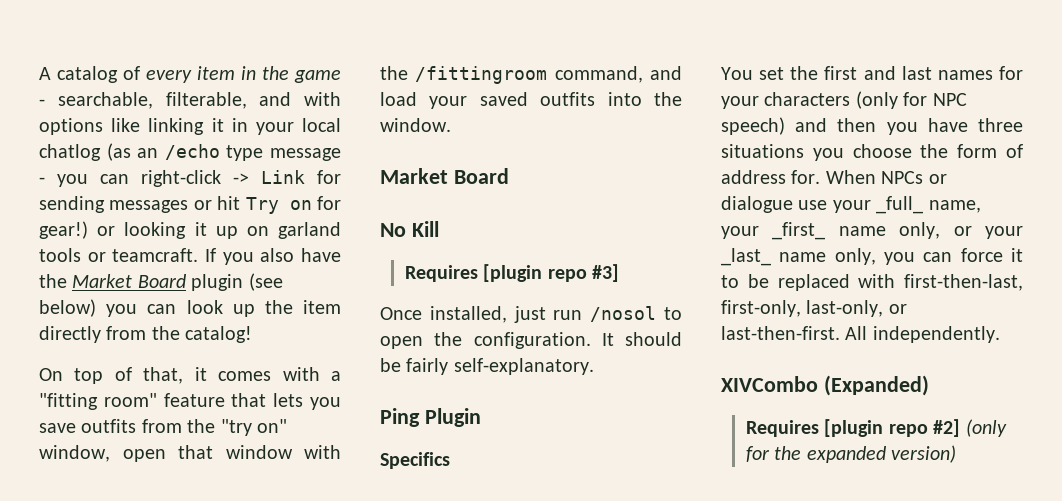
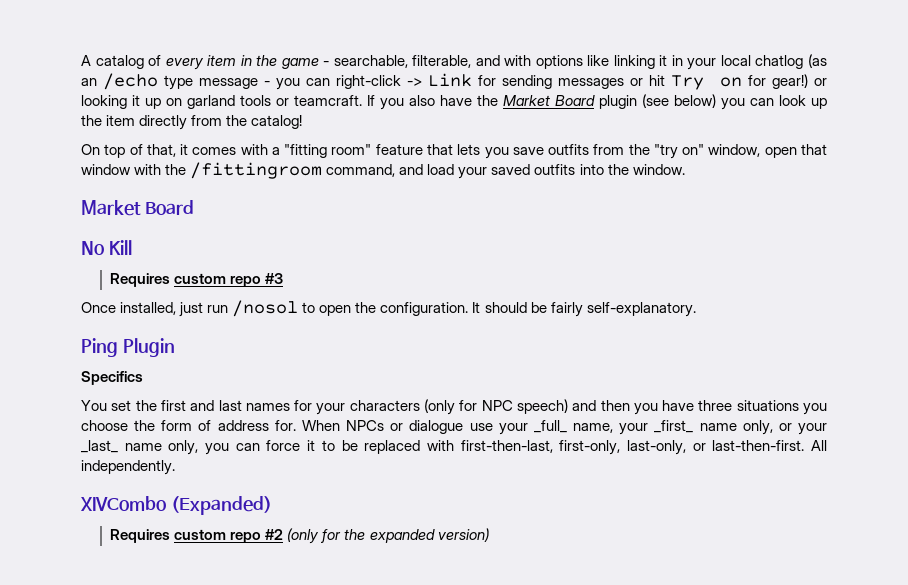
- Requires [plugin repo #3]
+ Requires custom repo #3
- Requires [plugin repo #2] (only for the expanded version)
+ Requires custom repo #2 (only for the expanded version)

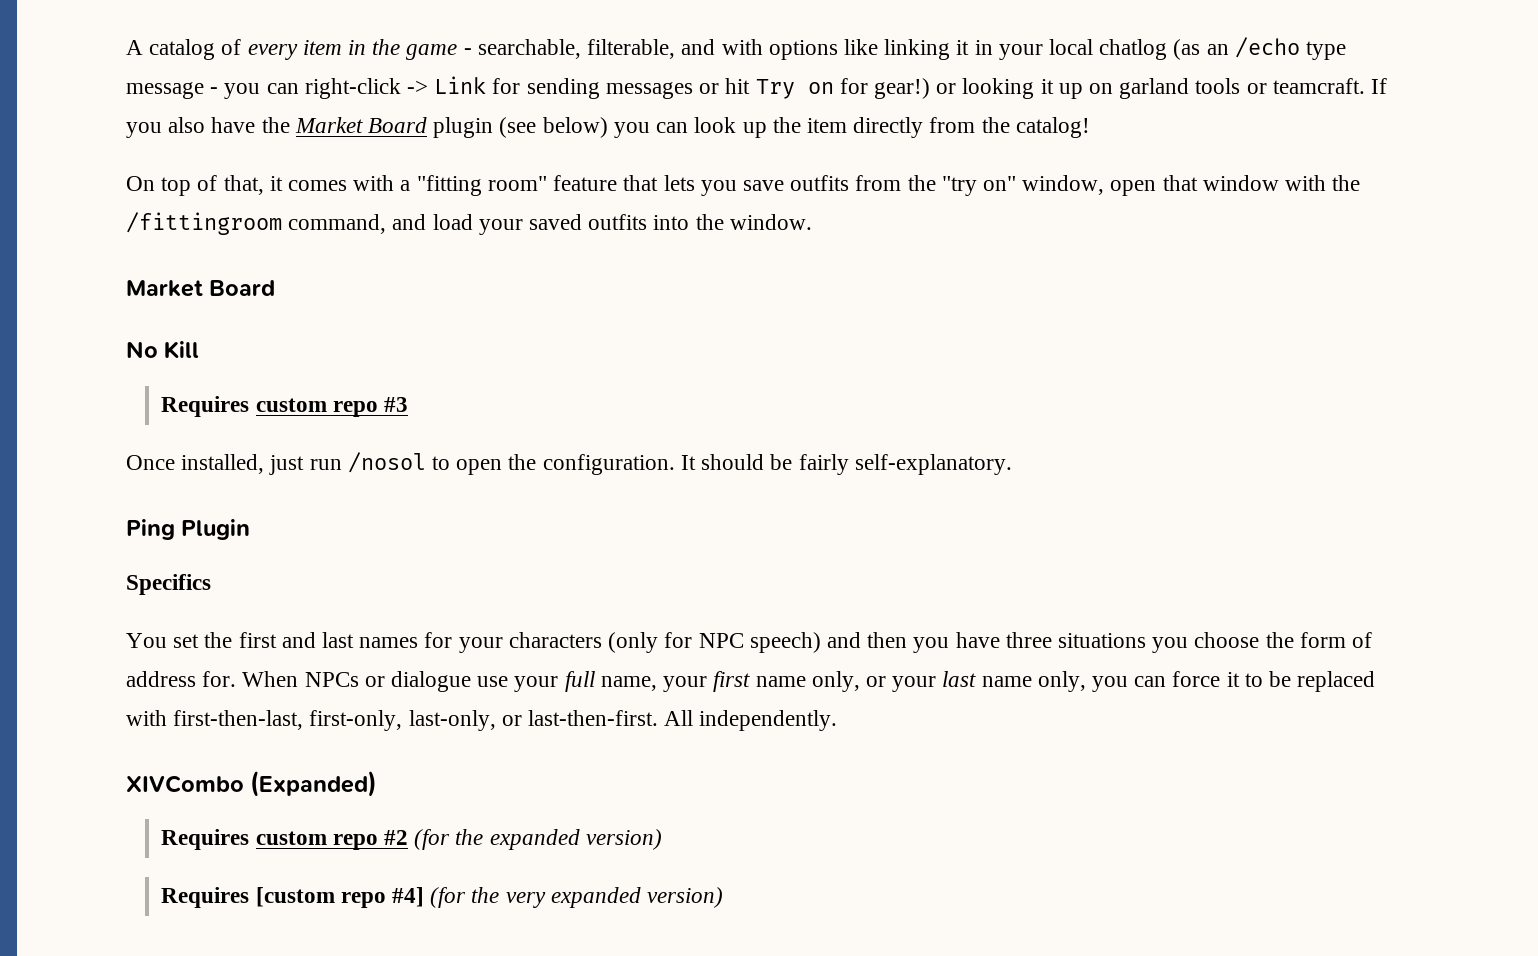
- When NPCs or dialogue use your _full_ name, your _first_ name only, or your _last_ name only, you can force it to be replaced with first-then-last, first-only, last-only, or last-then-first.
+ When NPCs or dialogue use your full name, your first name only, or your last name only, you can force it to be replaced with first-then-last, first-only, last-only, or last-then-first.
- Requires custom repo #2 (only for the expanded version)
+ Requires custom repo #2 (for the expanded version)
+ Requires [custom repo #4] (for the very expanded version)

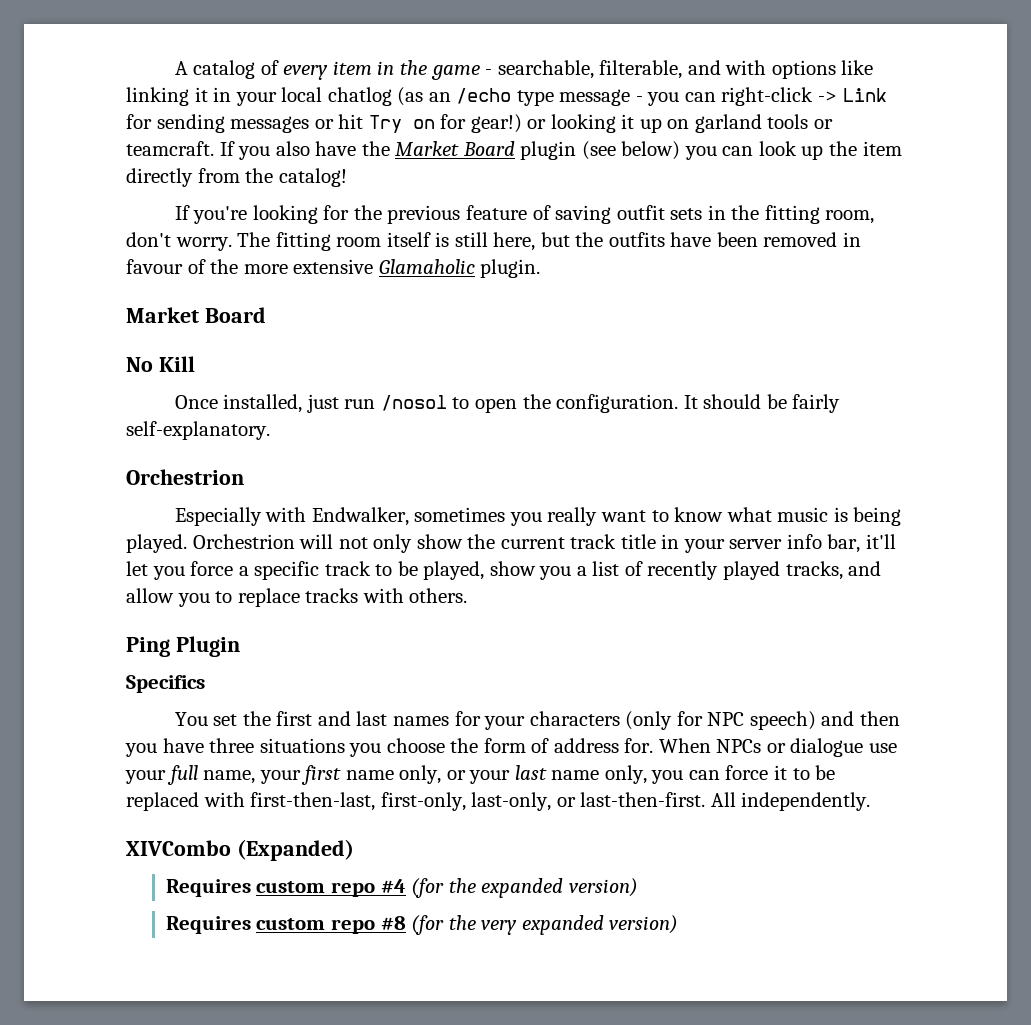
- On top of that, it comes with a "fitting room" feature that lets you save outfits from the "try on" window, open that window with the /fittingroom command, and load your saved outfits into the window.
+ If you're looking for the previous feature of saving outfit sets in the fitting room, don't worry. The fitting room itself is still here, but the outfits have been removed in favour of the more extensive Glamaholic plugin.
- Requires custom repo #3
  It should be fairly self-explanatory.
+ Orchestrion
+ Especially with Endwalker, sometimes you really want to know what music is being played. Orchestrion will not only show the current track title in your server info bar, it'll let you force a specific track to be played, show you a list of recently played tracks, and allow you to replace tracks with others.
- Requires custom repo #2 (for the expanded version)
+ Requires custom repo #4 (for the expanded version)
- Requires [custom repo #4] (for the very expanded version)
+ Requires custom repo #8 (for the very expanded version)

